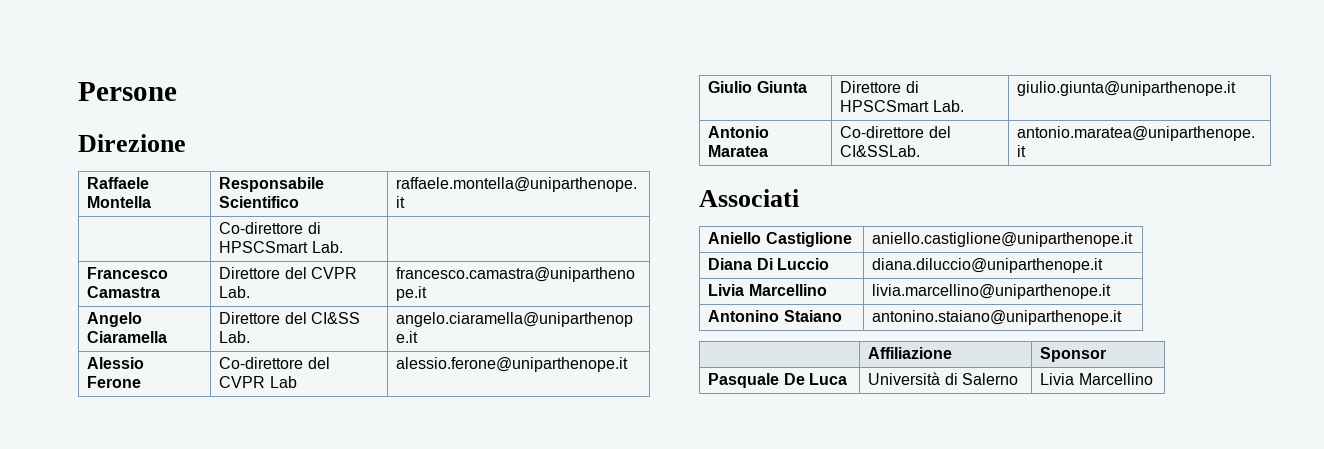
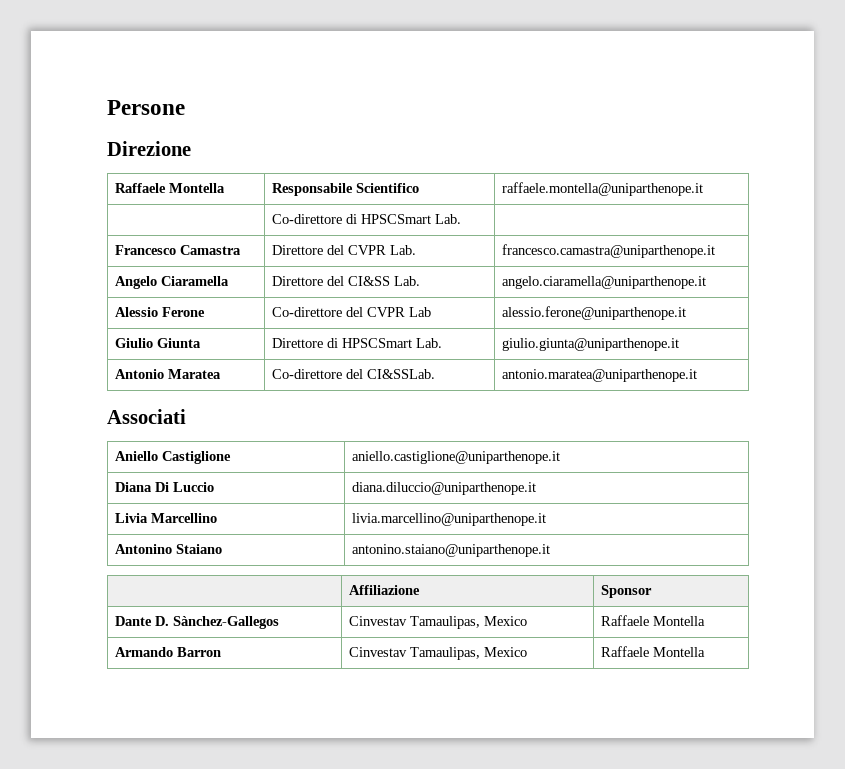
- Pasquale De Luca | Università di Salerno | Livia Marcellino
+ Dante D. Sànchez-Gallegos | Cinvestav Tamaulipas, Mexico | Raffaele Montella
+ Armando Barron | Cinvestav Tamaulipas, Mexico | Raffaele Montella

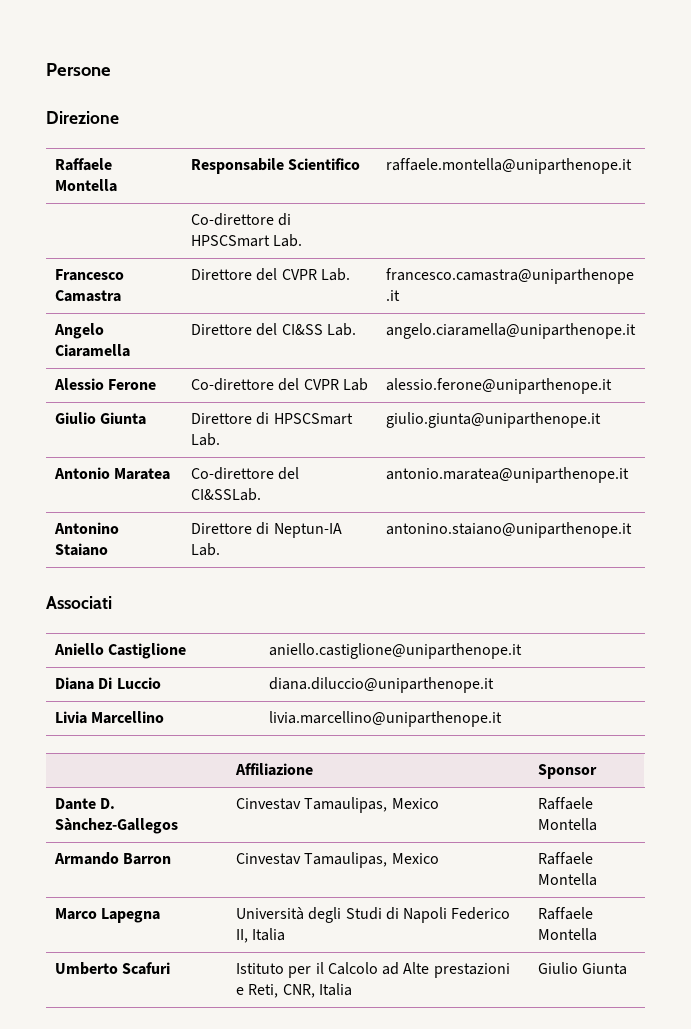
+ Antonino Staiano | Direttore di Neptun-IA Lab. | antonino.staiano@uniparthenope.it
- Antonino Staiano | antonino.staiano@uniparthenope.it
+ Marco Lapegna | Università degli Studi di Napoli Federico II, Italia | Raffaele Montella
+ Umberto Scafuri | Istituto per il Calcolo ad Alte prestazioni e Reti, CNR, Italia | Giulio Giunta

